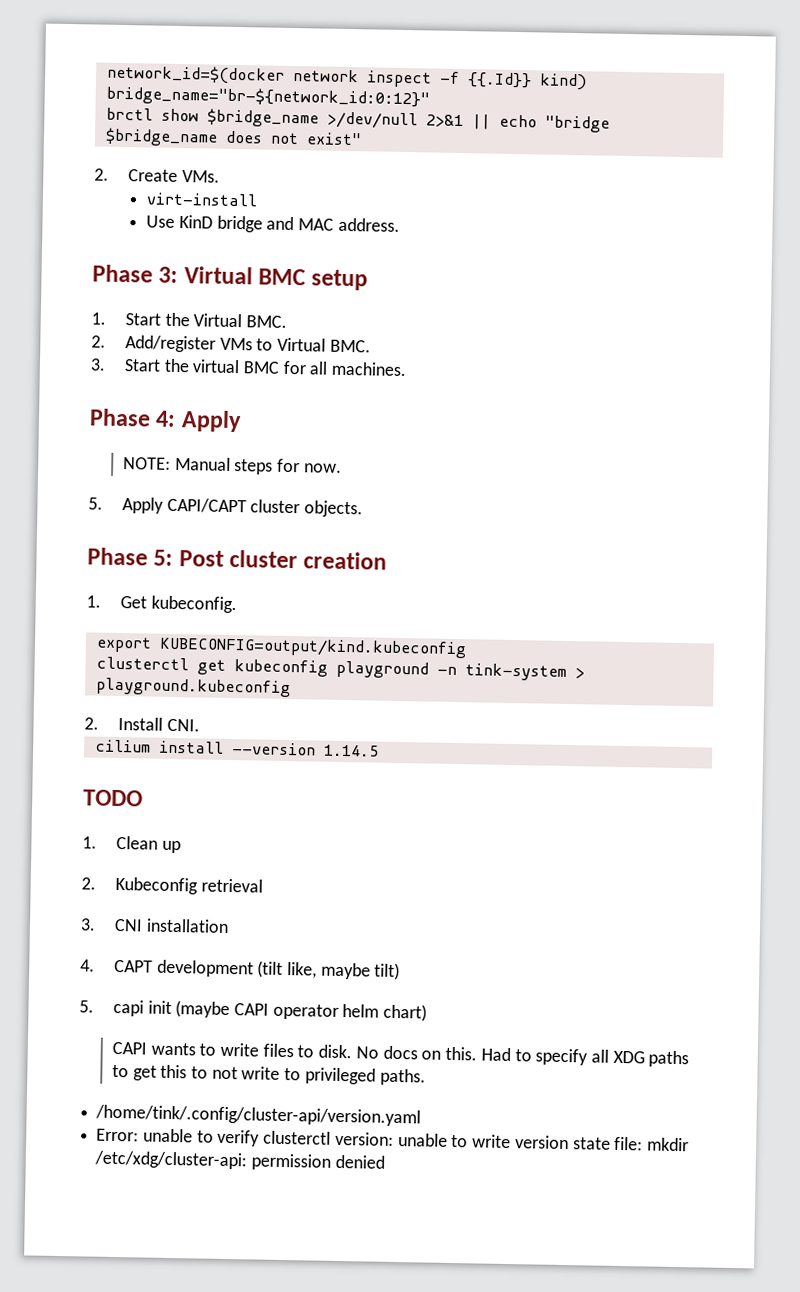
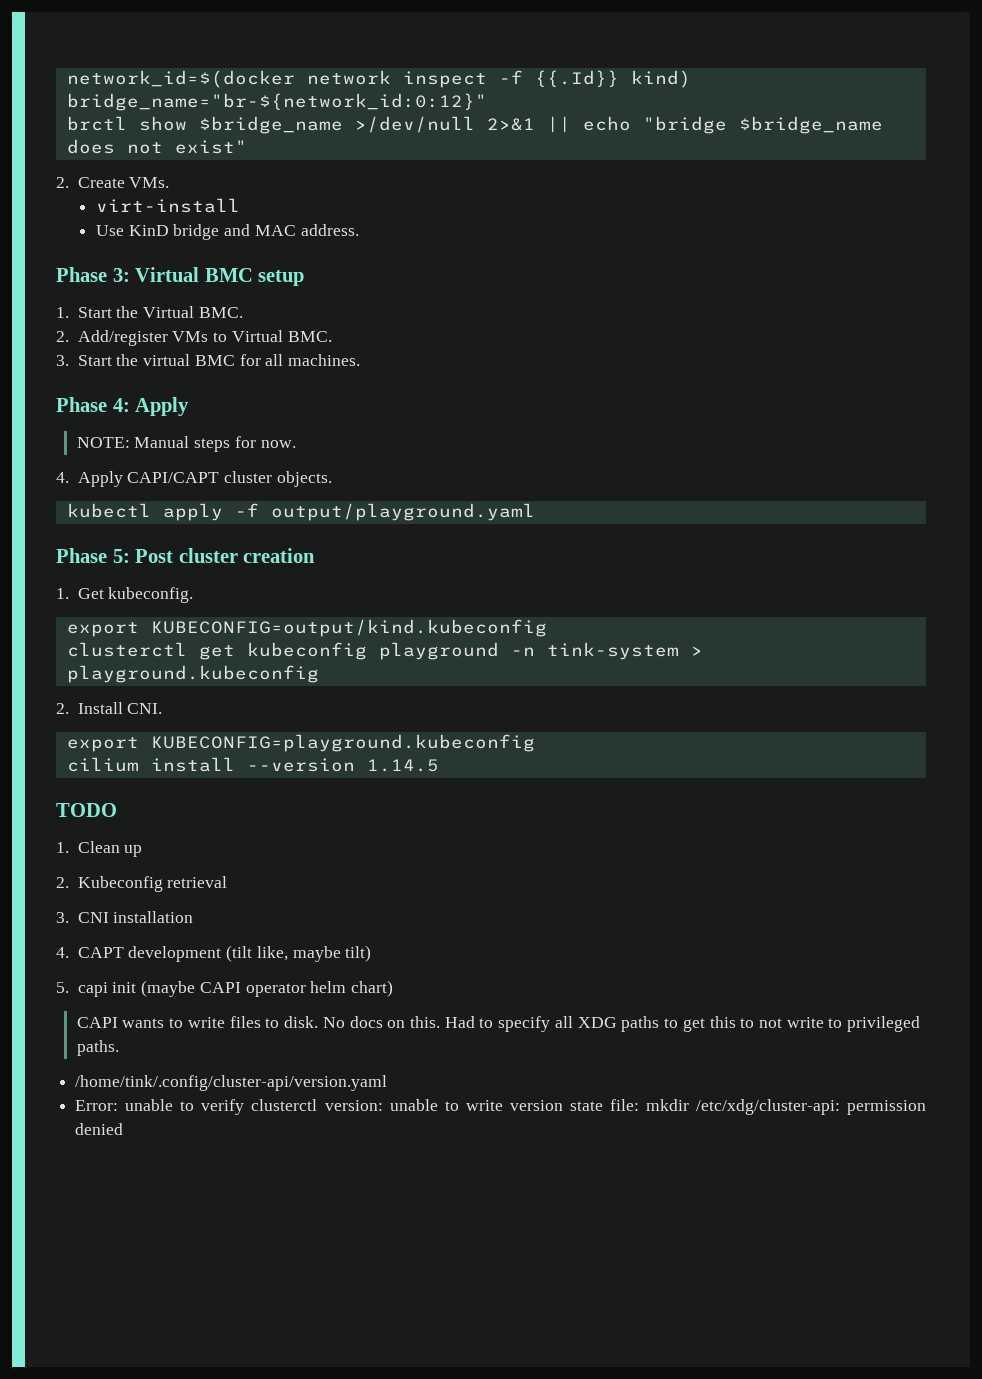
- 5. Apply CAPI/CAPT cluster objects.
+ 4. Apply CAPI/CAPT cluster objects.
+ kubectl apply -f output/playground.yaml
+ export KUBECONFIG=playground.kubeconfig

